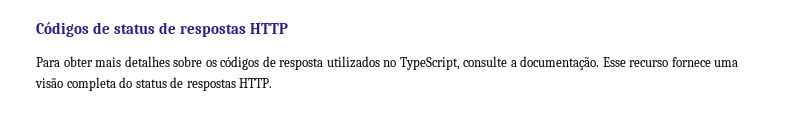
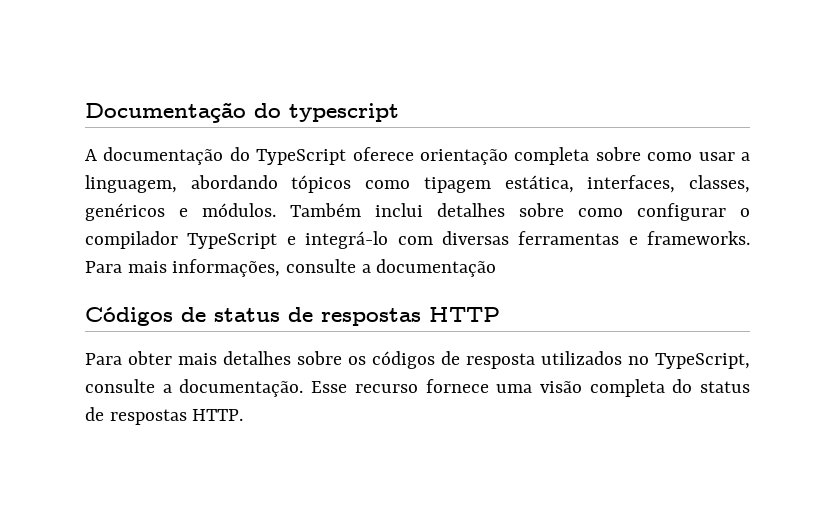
+ Documentação do typescript
+ A documentação do TypeScript oferece orientação completa sobre como usar a linguagem, abordando tópicos como tipagem estática, interfaces, classes, genéricos e módulos. Também inclui detalhes sobre como configurar o compilador TypeScript e integrá-lo com diversas ferramentas e frameworks. Para mais informações, consulte a documentação

